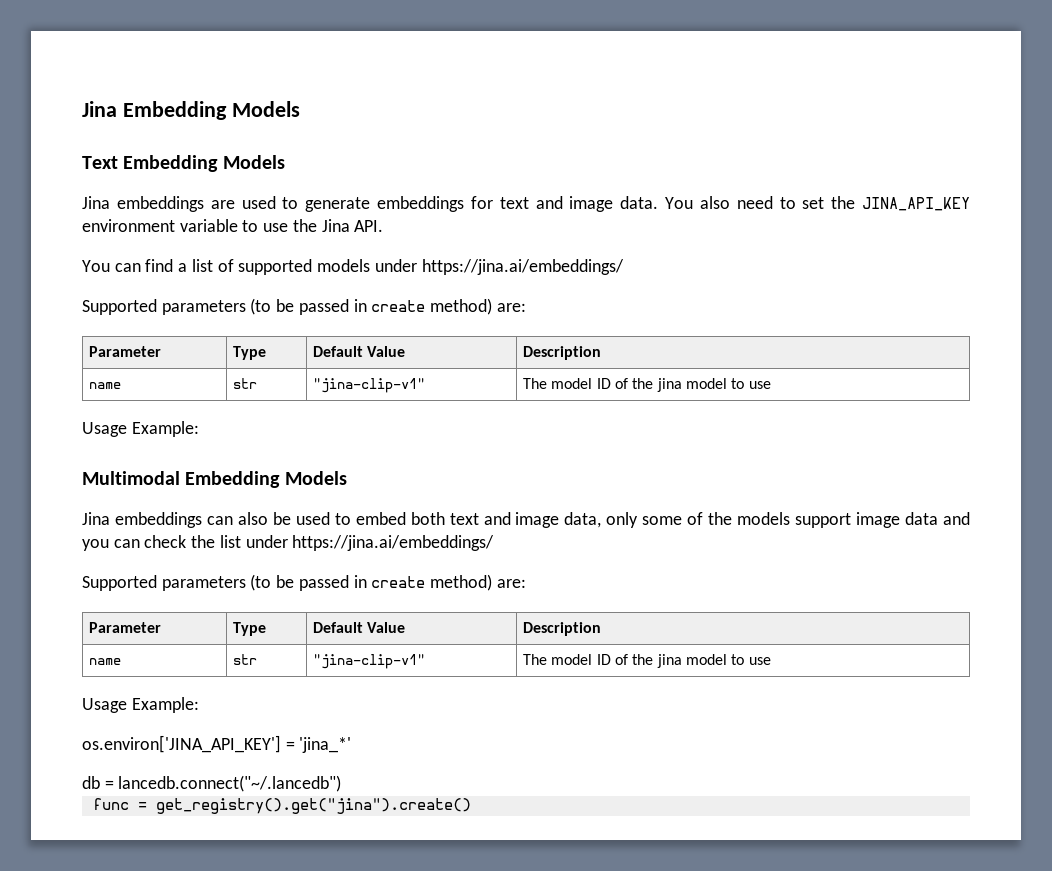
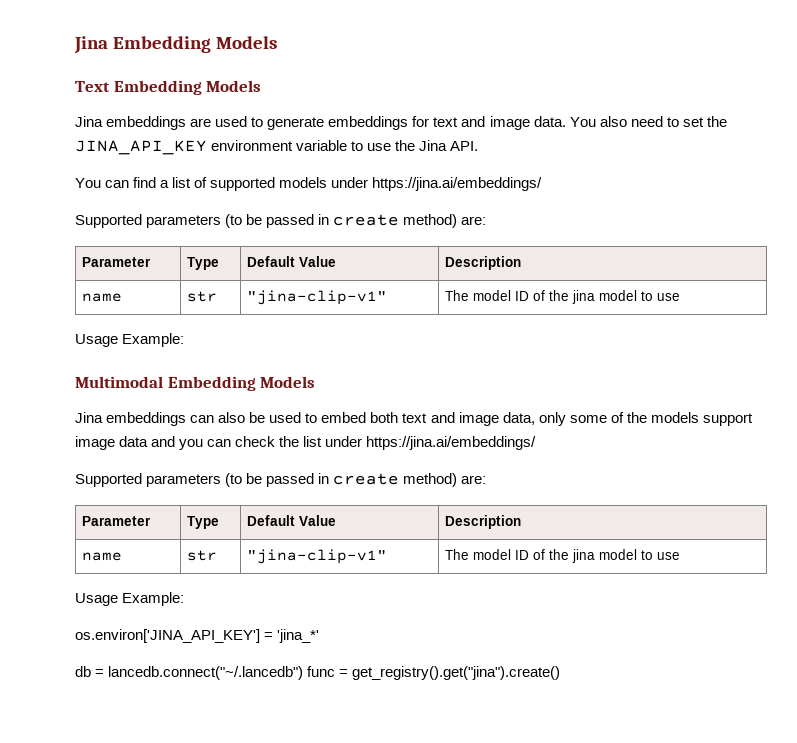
- db = lancedb.connect("~/.lancedb")
- func = get_registry().get("jina").create()
+ db = lancedb.connect("~/.lancedb") func = get_registry().get("jina").create()

